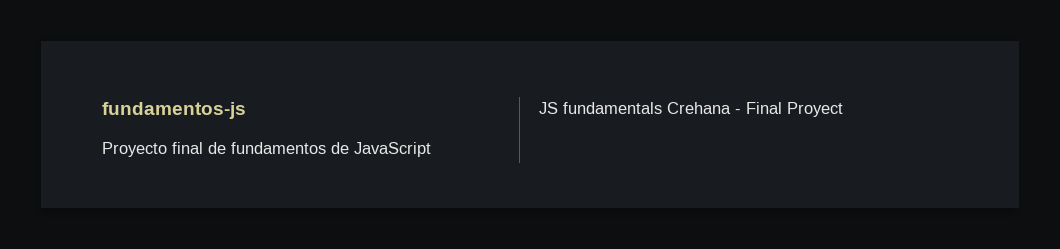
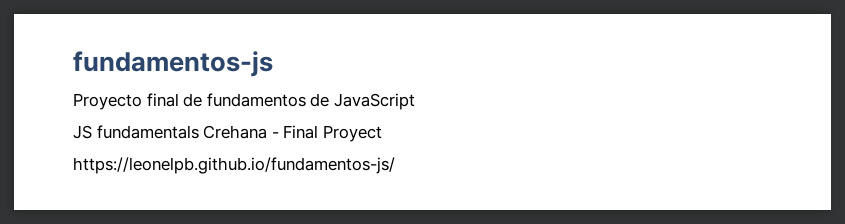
+ https://leonelpb.github.io/fundamentos-js/

